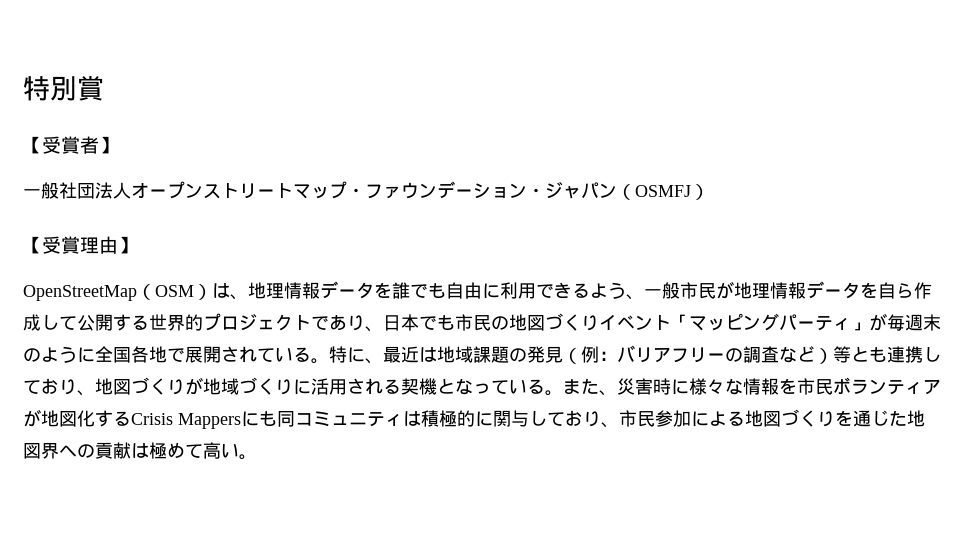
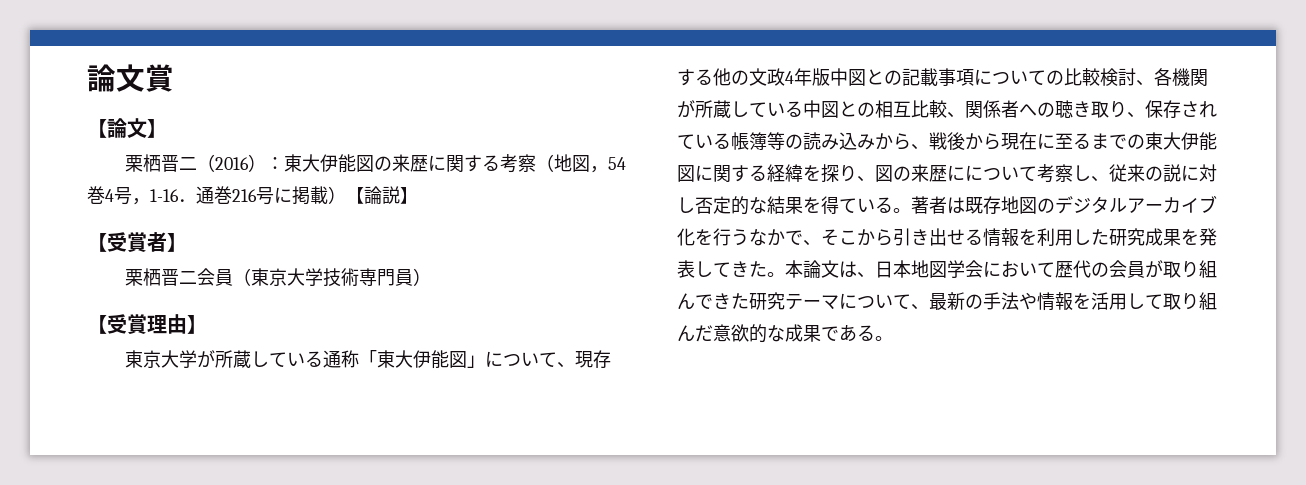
- 特別賞
+ 論文賞
+ 【論文】
+ 栗栖晋二（2016）：東大伊能図の来歴に関する考察（地図，54巻4号，1-16．通巻216号に掲載）【論説】
  【受賞者】
- 一般社団法人オープンストリートマップ・ファウンデーション・ジャパン（OSMFJ）
+ 栗栖晋二会員（東京大学技術専門員）
  【受賞理由】
- OpenStreetMap（OSM）は、地理情報データを誰でも自由に利用できるよう、一般市民が地理情報データを自ら作成して公開する世界的プロジェクトであり、日本でも市民の地図づくりイベント「マッピングパーティ」が毎週末のように全国各地で展開されている。特に、最近は地域課題の発見（例：バリアフリーの調査など）等とも連携しており、地図づくりが地域づくりに活用される契機となっている。また、災害時に様々な情報を市民ボランティアが地図化するCrisis Mappersにも同コミュニティは積極的に関与しており、市民参加による地図づくりを通じた地図界への貢献は極めて高い。
+ 東京大学が所蔵している通称「東大伊能図」について、現存する他の文政4年版中図との記載事項についての比較検討、各機関が所蔵している中図との相互比較、関係者への聴き取り、保存されている帳簿等の読み込みから、戦後から現在に至るまでの東大伊能図に関する経緯を探り、図の来歴にについて考察し、従来の説に対し否定的な結果を得ている。著者は既存地図のデジタルアーカイブ化を行うなかで、そこから引き出せる情報を利用した研究成果を発表してきた。本論文は、日本地図学会において歴代の会員が取り組んできた研究テーマについて、最新の手法や情報を活用して取り組んだ意欲的な成果である。

